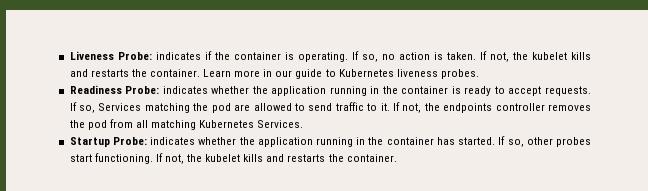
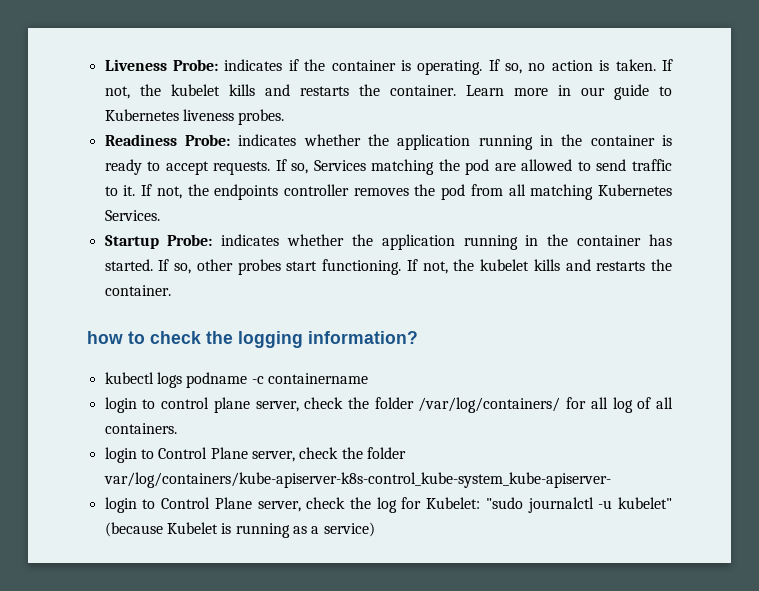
+ how to check the logging information?
+ kubectl logs podname -c containername
+ login to control plane server, check the folder /var/log/containers/ for all log of all containers.
+ login to Control Plane server, check the folder var/log/containers/kube-apiserver-k8s-control_kube-system_kube-apiserver-
+ login to Control Plane server, check the log for Kubelet: "sudo journalctl -u kubelet" (because Kubelet is running as a service)

